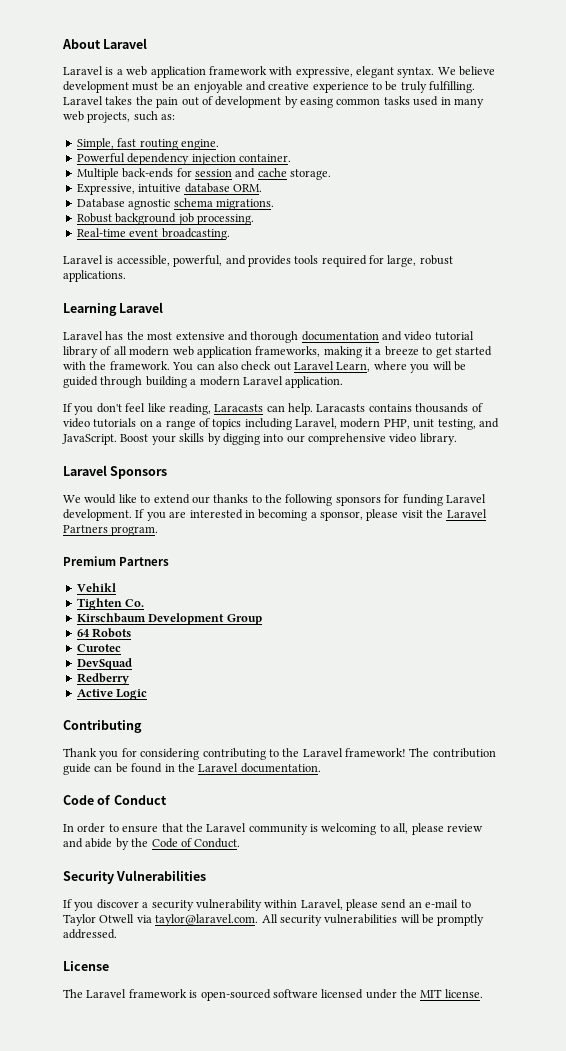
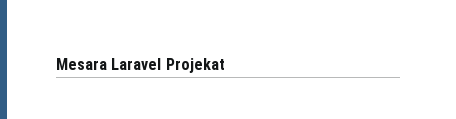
- About Laravel
- Laravel is a web application framework with expressive, elegant syntax. We believe development must be an enjoyable and creative experience to be truly fulfilling. Laravel takes the pain out of development by easing common tasks used in many web projects, such as:
- Simple, fast routing engine.
- Powerful dependency injection container.
- Multiple back-ends for session and cache storage.
- Expressive, intuitive database ORM.
- Database agnostic schema migrations.
- Robust background job processing.
- Real-time event broadcasting.
- Laravel is accessible, powerful, and provides tools required for large, robust applications.
- Learning Laravel
- Laravel has the most extensive and thorough documentation and video tutorial library of all modern web application frameworks, making it a breeze to get started with the framework. You can also check out Laravel Learn, where you will be guided through building a modern Laravel application.
- If you don't feel like reading, Laracasts can help. Laracasts contains thousands of video tutorials on a range of topics including Laravel, modern PHP, unit testing, and JavaScript. Boost your skills by digging into our comprehensive video library.
- Laravel Sponsors
- We would like to extend our thanks to the following sponsors for funding Laravel development. If you are interested in becoming a sponsor, please visit the Laravel Partners program.
- Premium Partners
- Vehikl
- Tighten Co.
- Kirschbaum Development Group
- 64 Robots
- Curotec
- DevSquad
- Redberry
- Active Logic
- Contributing
- Thank you for considering contributing to the Laravel framework! The contribution guide can be found in the Laravel documentation.
- Code of Conduct
- In order to ensure that the Laravel community is welcoming to all, please review and abide by the Code of Conduct.
- Security Vulnerabilities
- If you discover a security vulnerability within Laravel, please send an e-mail to Taylor Otwell via taylor@laravel.com. All security vulnerabilities will be promptly addressed.
- License
- The Laravel framework is open-sourced software licensed under the MIT license.
+ Mesara Laravel Projekat

